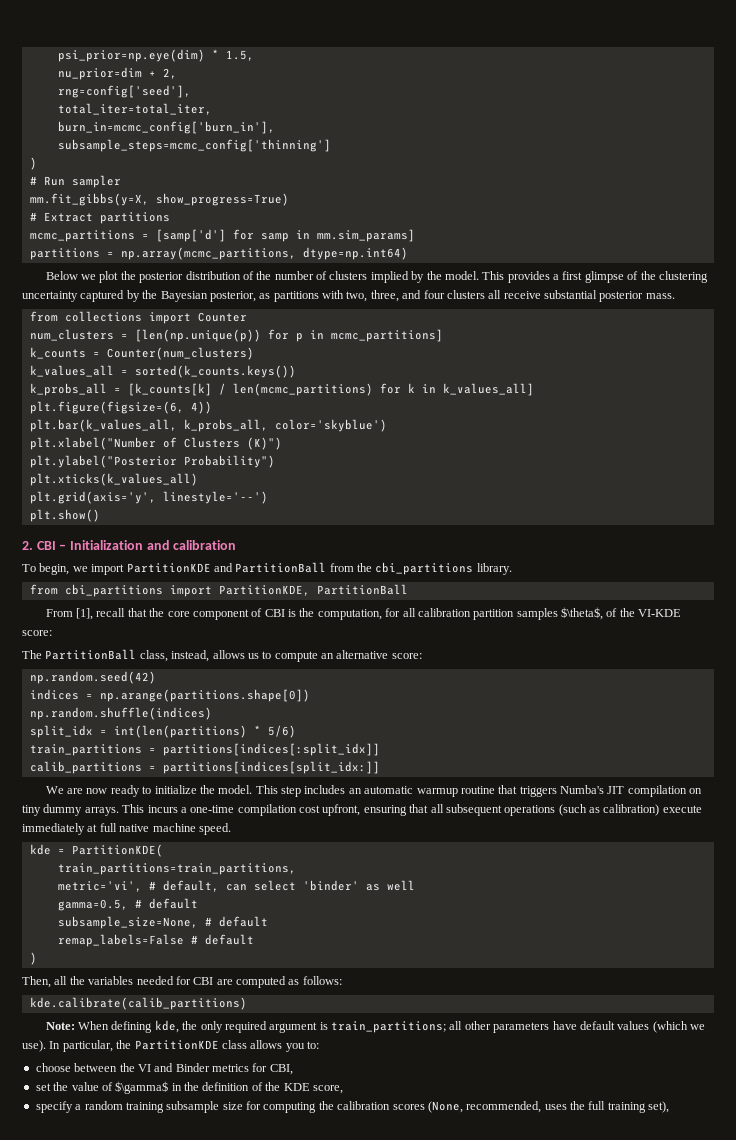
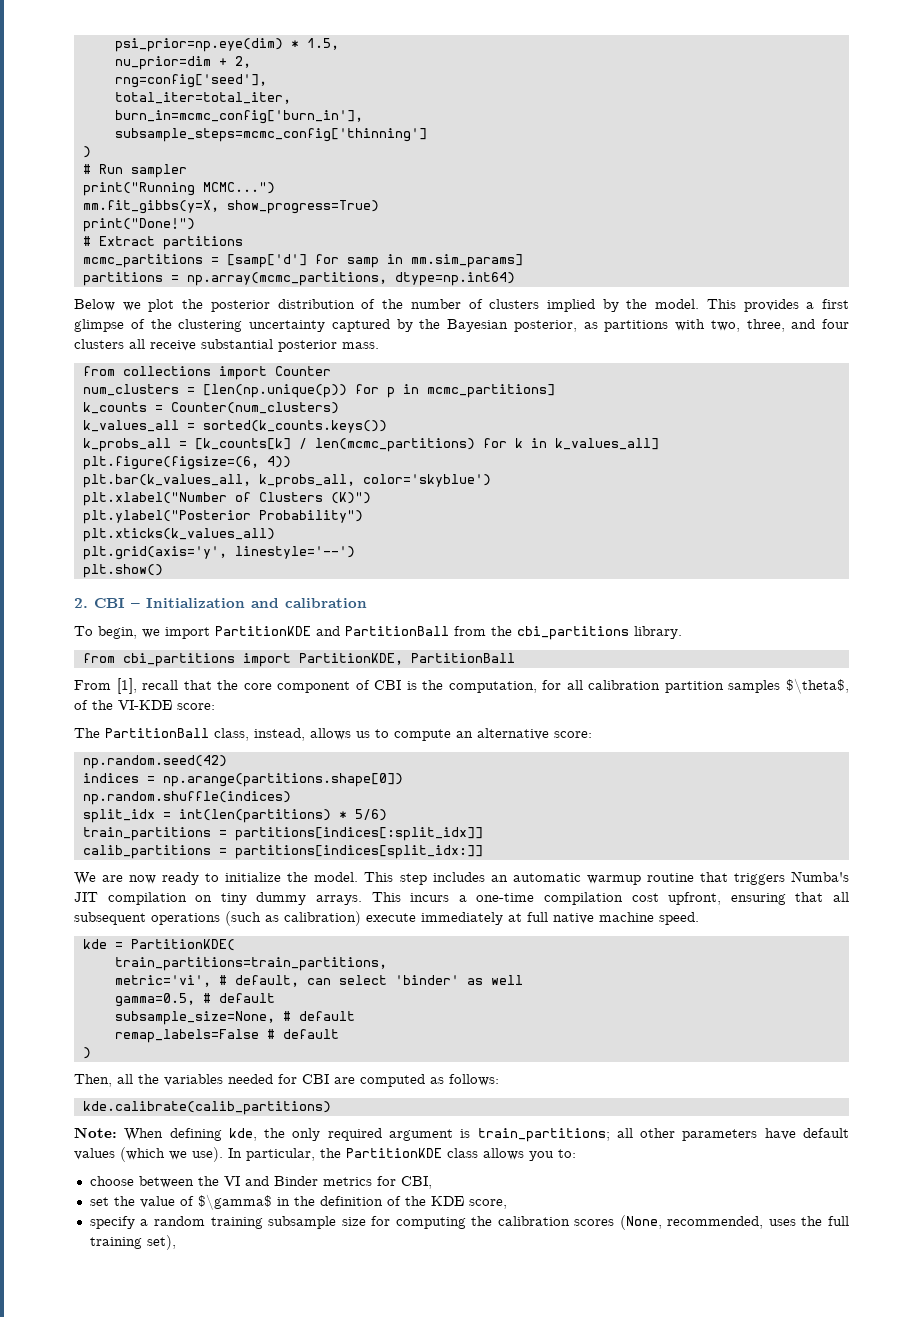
+ print("Running MCMC...")
+ print("Done!")

